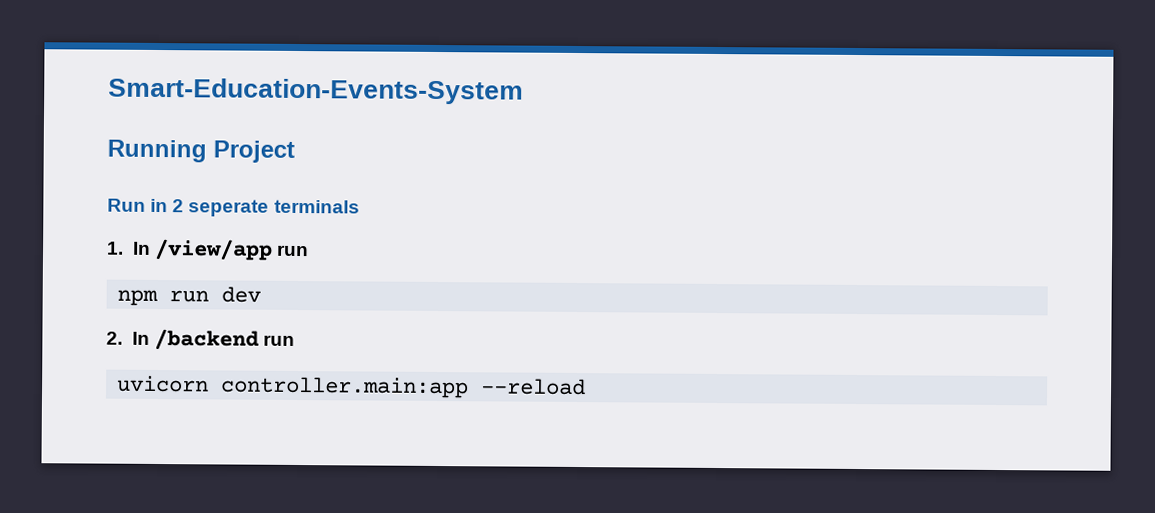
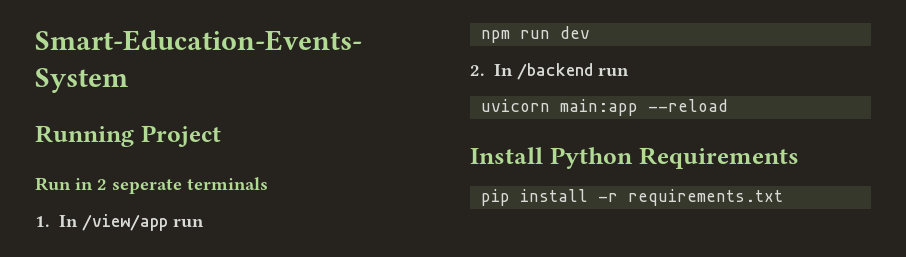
- uvicorn controller.main:app --reload
+ uvicorn main:app --reload
+ Install Python Requirements
+ pip install -r requirements.txt

